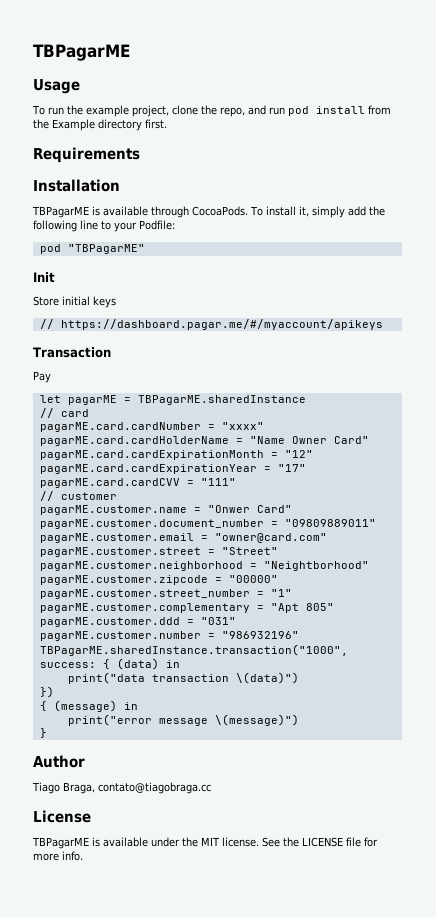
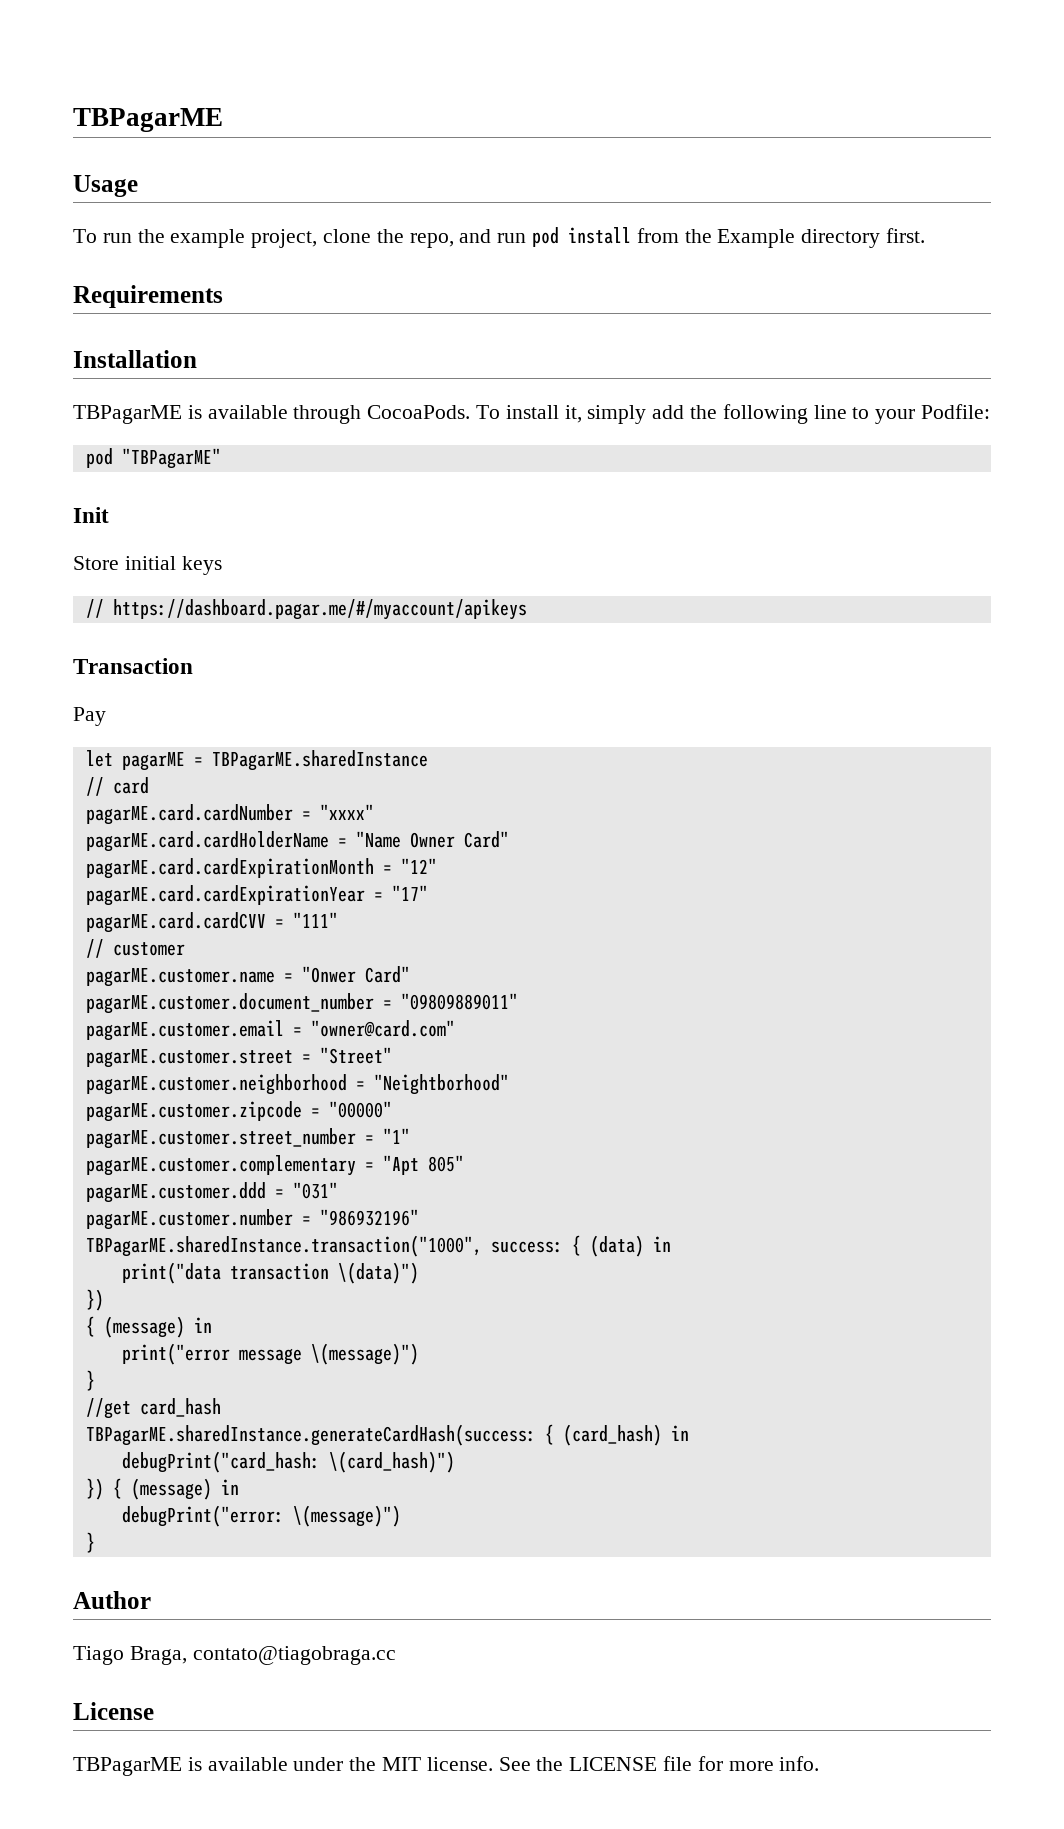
+ //get card_hash
+ TBPagarME.sharedInstance.generateCardHash(success: { (card_hash) in
+ debugPrint("card_hash: \(card_hash)")
+ }) { (message) in
+ debugPrint("error: \(message)")
+ }

